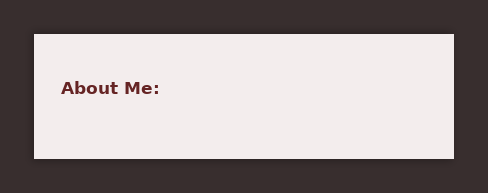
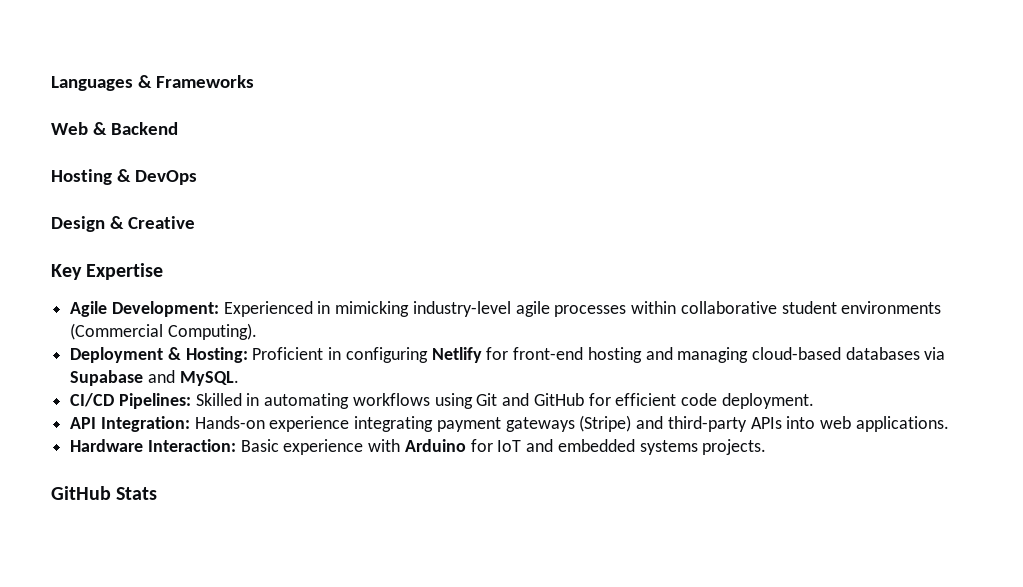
- About Me:
+ Languages & Frameworks
+ Web & Backend
+ Hosting & DevOps
+ Design & Creative
+ Key Expertise
+ Agile Development: Experienced in mimicking industry-level agile processes within collaborative student environments (Commercial Computing).
+ Deployment & Hosting: Proficient in configuring Netlify for front-end hosting and managing cloud-based databases via Supabase and MySQL.
+ CI/CD Pipelines: Skilled in automating workflows using Git and GitHub for efficient code deployment.
+ API Integration: Hands-on experience integrating payment gateways (Stripe) and third-party APIs into web applications.
+ Hardware Interaction: Basic experience with Arduino for IoT and embedded systems projects.
+ GitHub Stats

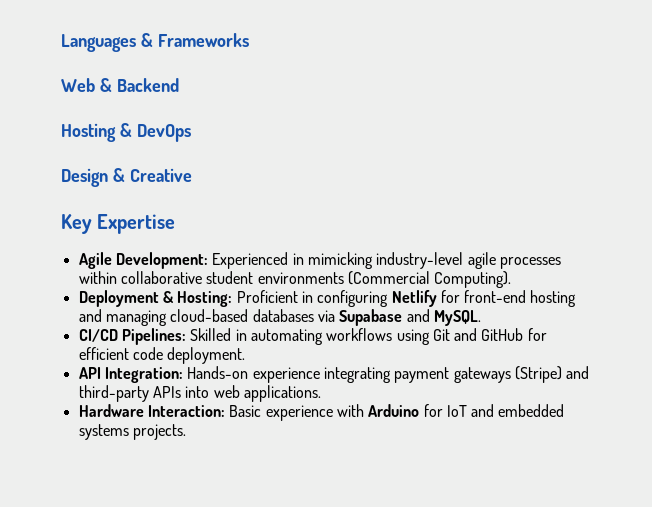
- GitHub Stats

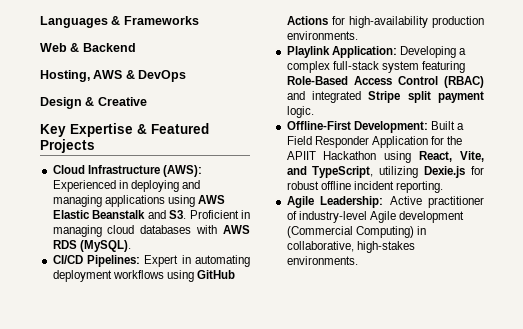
- Hosting & DevOps
+ Hosting, AWS & DevOps
- Key Expertise
- Agile Development: Experienced in mimicking industry-level agile processes within collaborative student environments (Commercial Computing).
- Deployment & Hosting: Proficient in configuring Netlify for front-end hosting and managing cloud-based databases via Supabase and MySQL.
+ Key Expertise & Featured Projects
+ Cloud Infrastructure (AWS): Experienced in deploying and managing applications using AWS Elastic Beanstalk and S3. Proficient in managing cloud databases with AWS RDS (MySQL).
- CI/CD Pipelines: Skilled in automating workflows using Git and GitHub for efficient code deployment.
- API Integration: Hands-on experience integrating payment gateways (Stripe) and third-party APIs into web applications.
- Hardware Interaction: Basic experience with Arduino for IoT and embedded systems projects.
+ CI/CD Pipelines: Expert in automating deployment workflows using GitHub Actions for high-availability production environments.
+ Playlink Application: Developing a complex full-stack system featuring Role-Based Access Control (RBAC) and integrated Stripe split payment logic.
+ Offline-First Development: Built a Field Responder Application for the APIIT Hackathon using React, Vite, and TypeScript, utilizing Dexie.js for robust offline incident reporting.
+ Agile Leadership: Active practitioner of industry-level Agile development (Commercial Computing) in collaborative, high-stakes environments.

